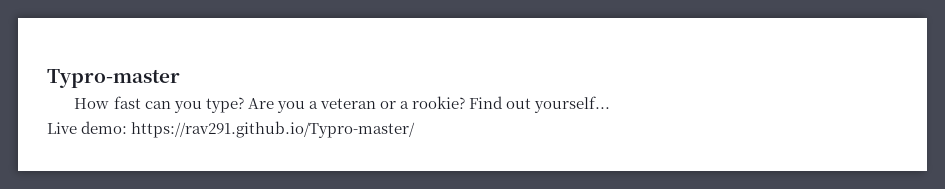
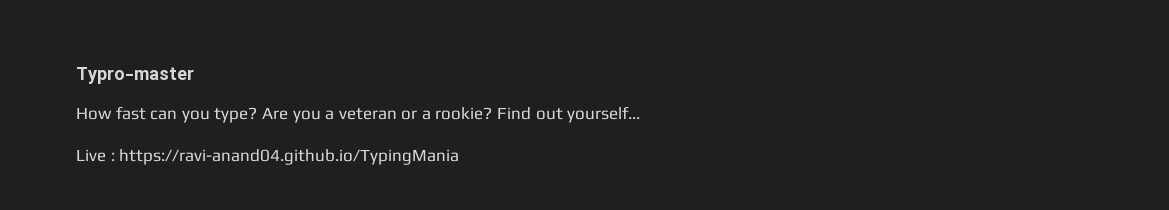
- Live demo: https://rav291.github.io/Typro-master/
+ Live : https://ravi-anand04.github.io/TypingMania

